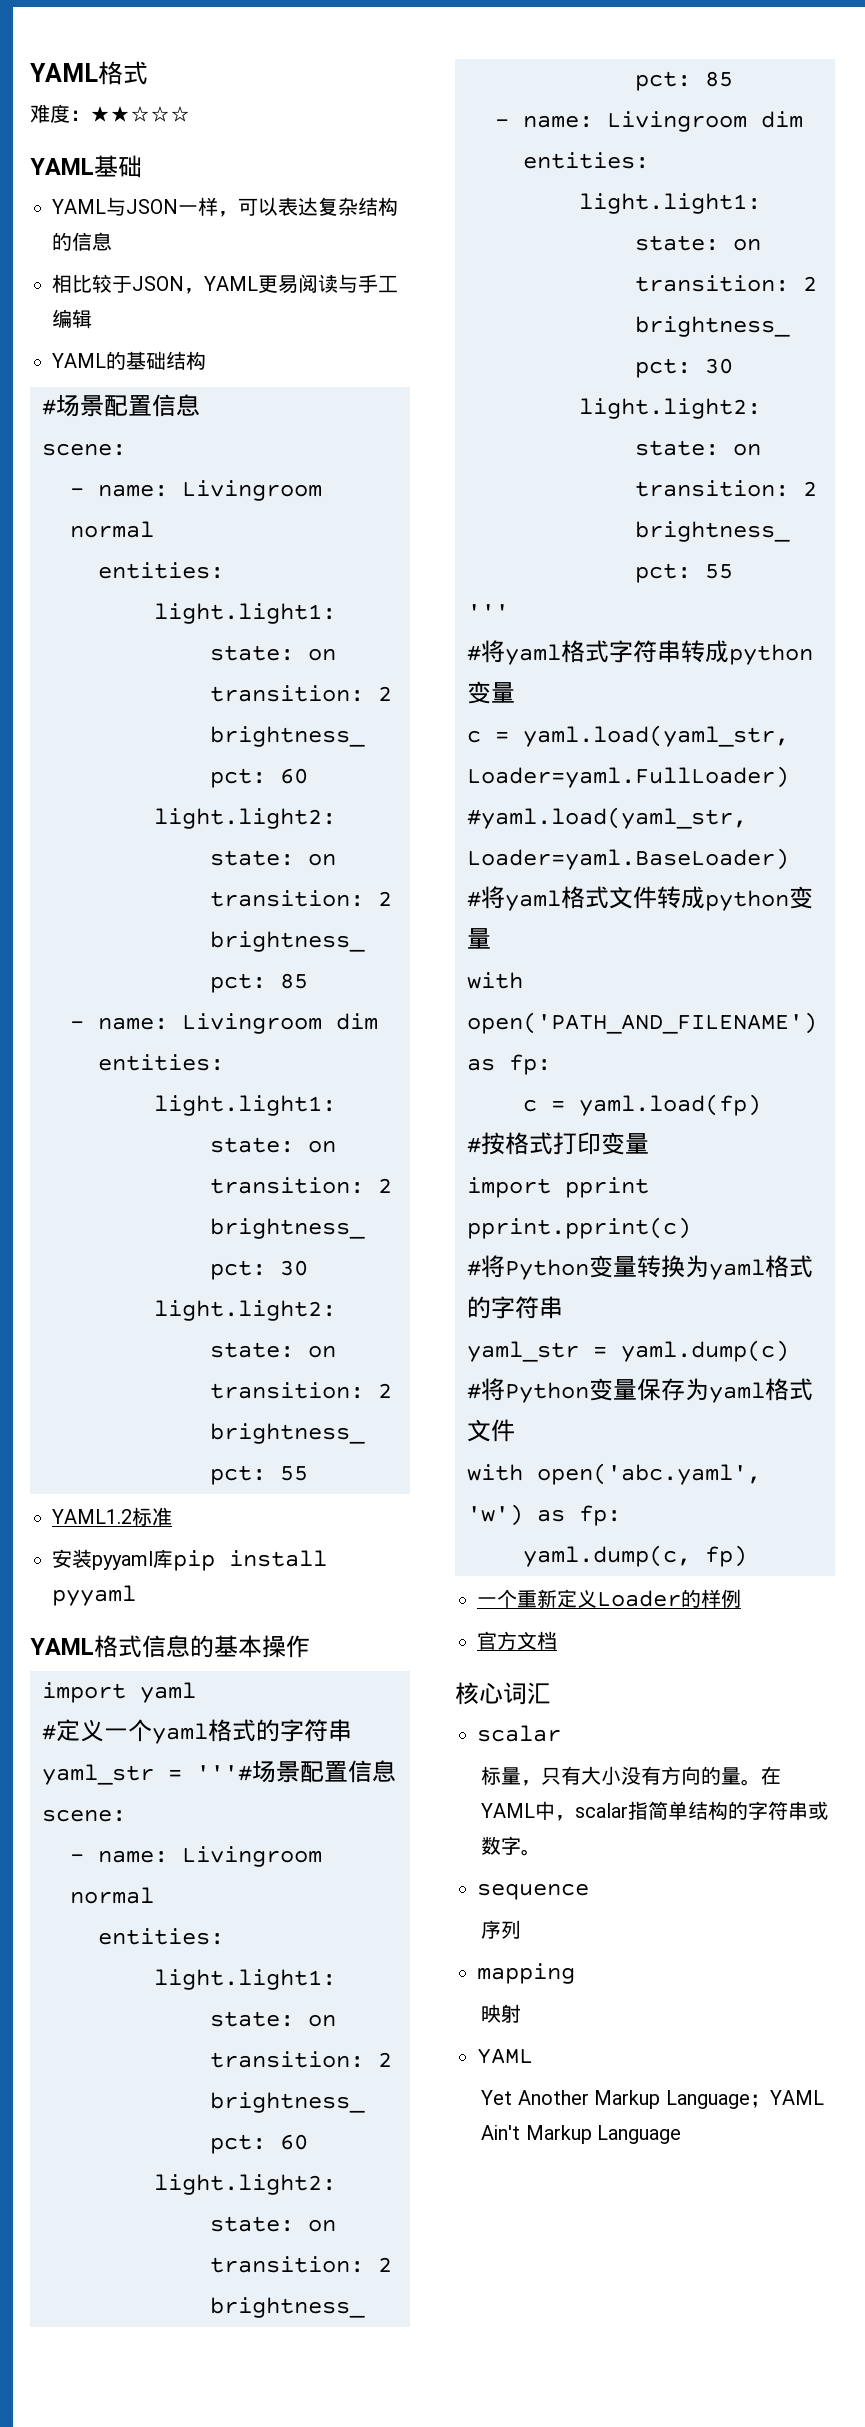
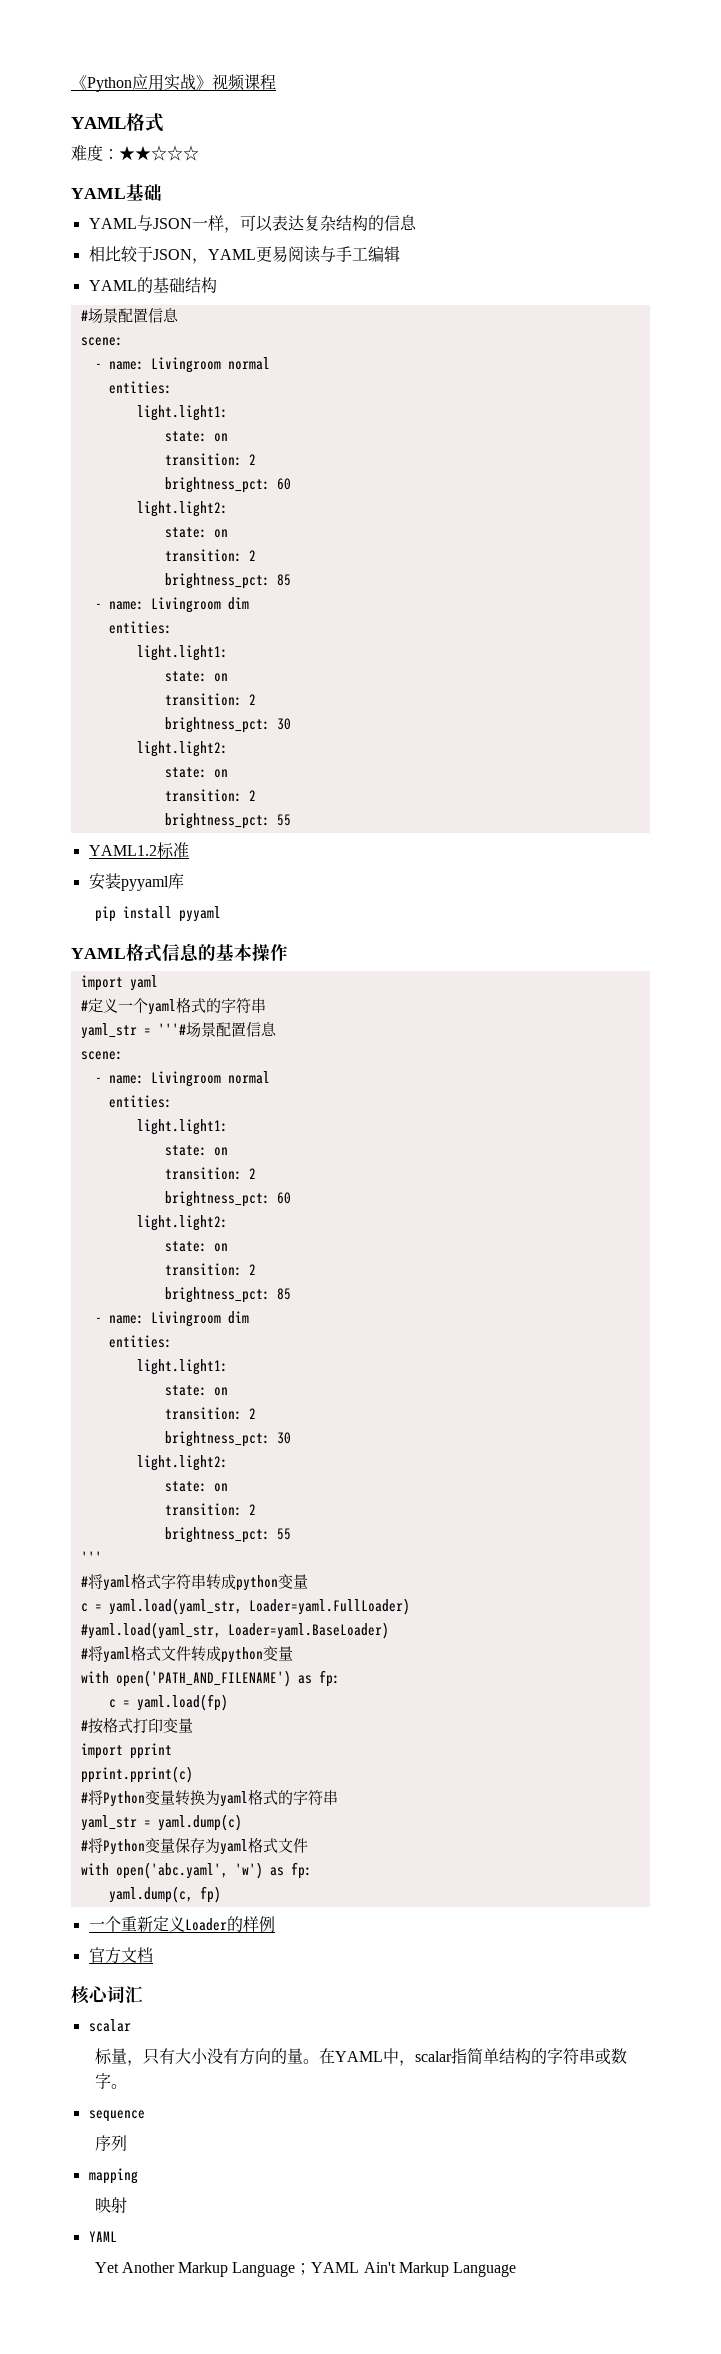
+ 《Python应用实战》视频课程
- 安装pyyaml库pip install pyyaml
+ 安装pyyaml库
+ pip install pyyaml

